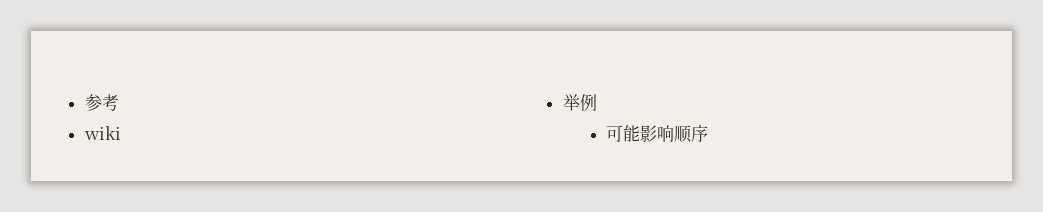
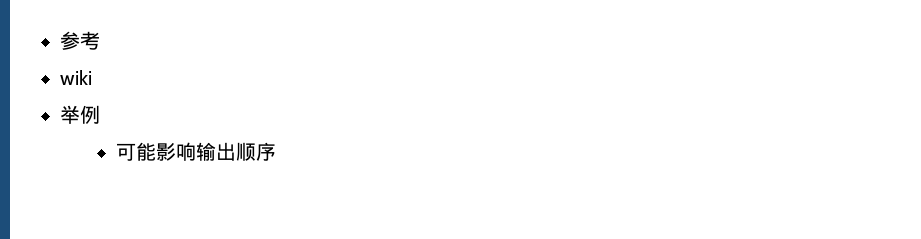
- 可能影响顺序
+ 可能影响输出顺序

